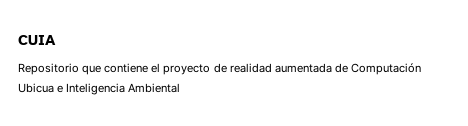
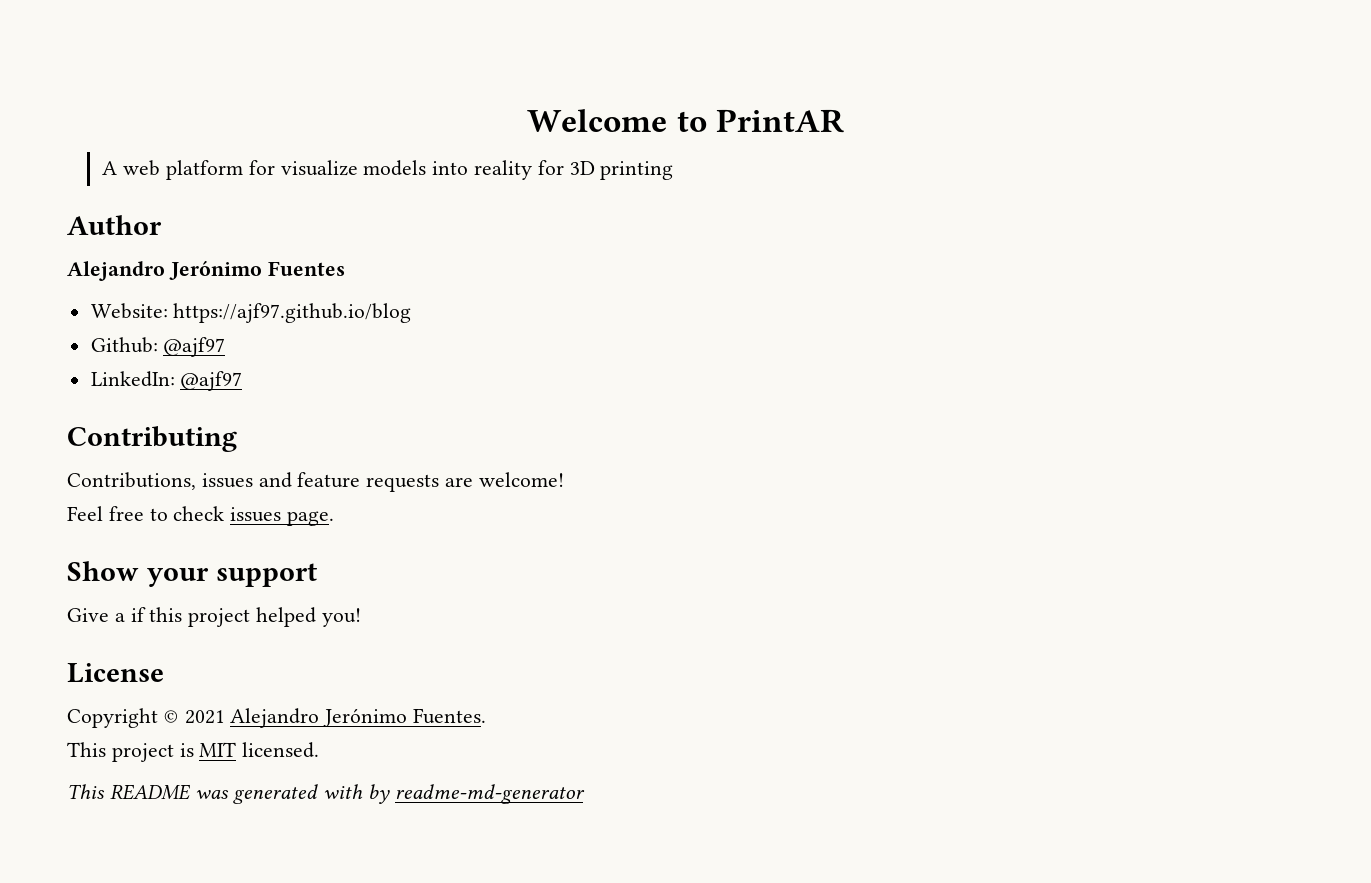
- CUIA
- Repositorio que contiene el proyecto de realidad aumentada de Computación Ubicua e Inteligencia Ambiental
+ Welcome to PrintAR
+ A web platform for visualize models into reality for 3D printing
+ Author
+ Alejandro Jerónimo Fuentes
+ Website: https://ajf97.github.io/blog
+ Github: @ajf97
+ LinkedIn: @ajf97
+ Contributing
+ Contributions, issues and feature requests are welcome!
+ Feel free to check issues page.
+ Show your support
+ Give a if this project helped you!
+ License
+ Copyright © 2021 Alejandro Jerónimo Fuentes.
+ This project is MIT licensed.
+ This README was generated with by readme-md-generator

